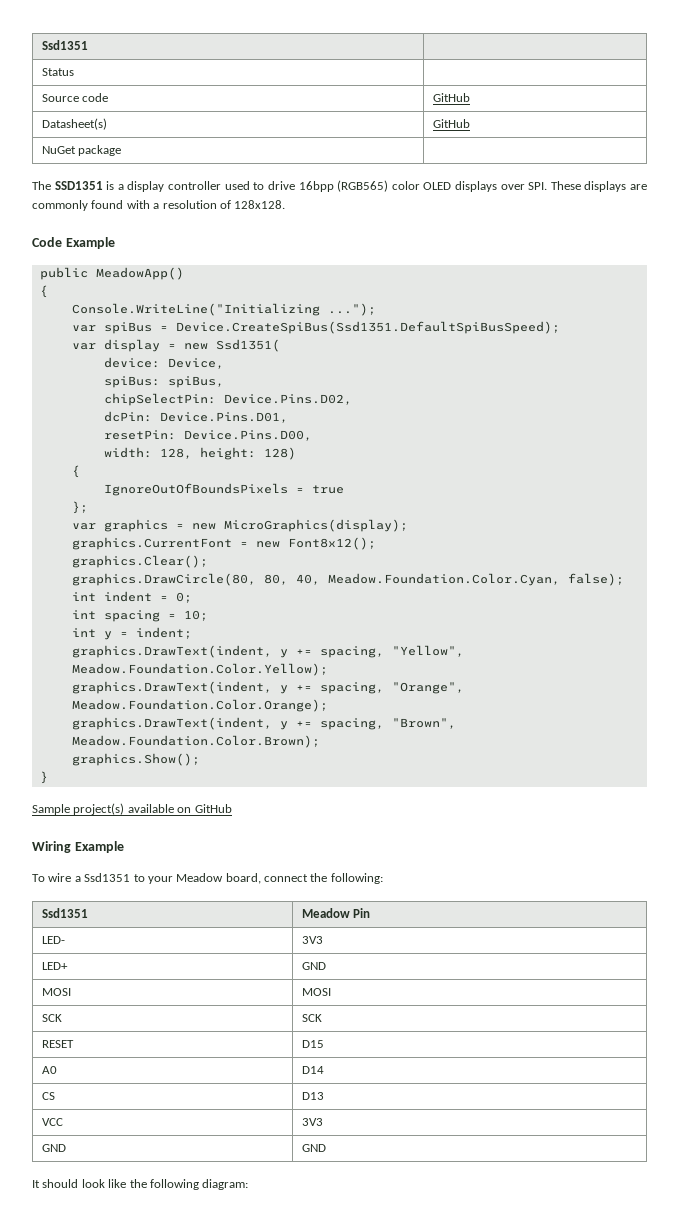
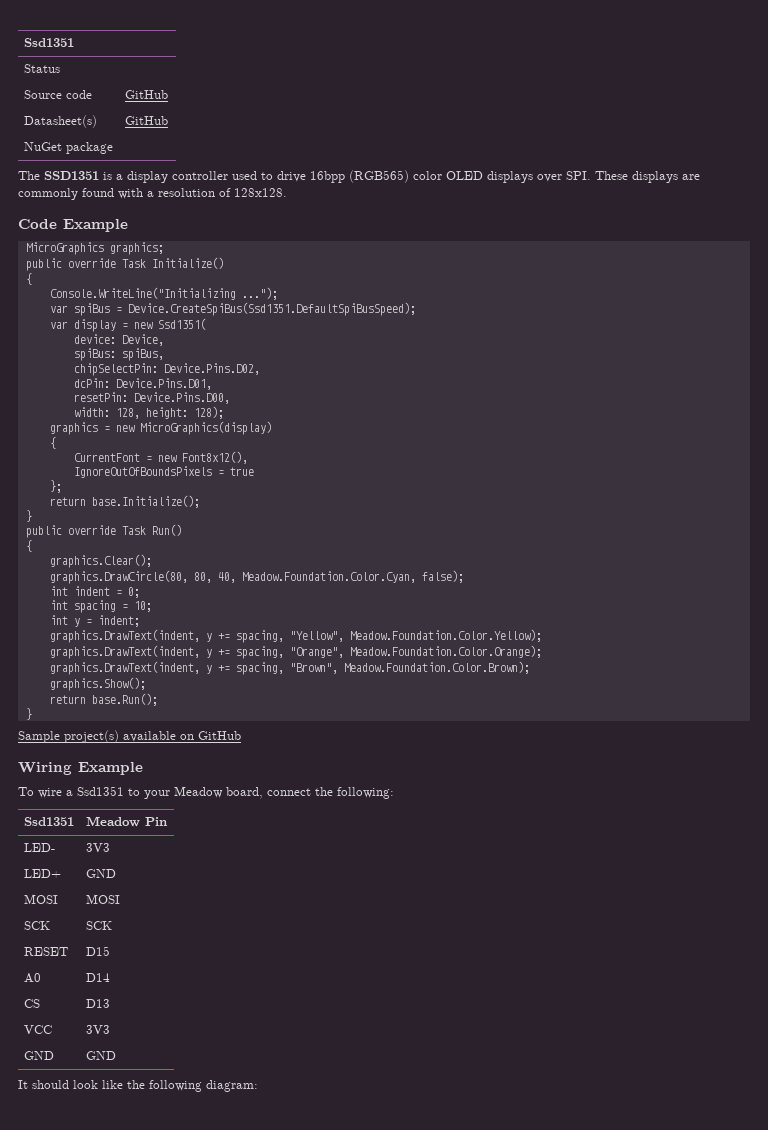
- public MeadowApp()
+ MicroGraphics graphics;
+ public override Task Initialize()
- width: 128, height: 128)
+ width: 128, height: 128);
+ graphics = new MicroGraphics(display)
  {
+ CurrentFont = new Font8x12(),
  IgnoreOutOfBoundsPixels = true
  };
- var graphics = new MicroGraphics(display);
- graphics.CurrentFont = new Font8x12();
+ return base.Initialize();
+ }
+ public override Task Run()
+ {
+ return base.Run();

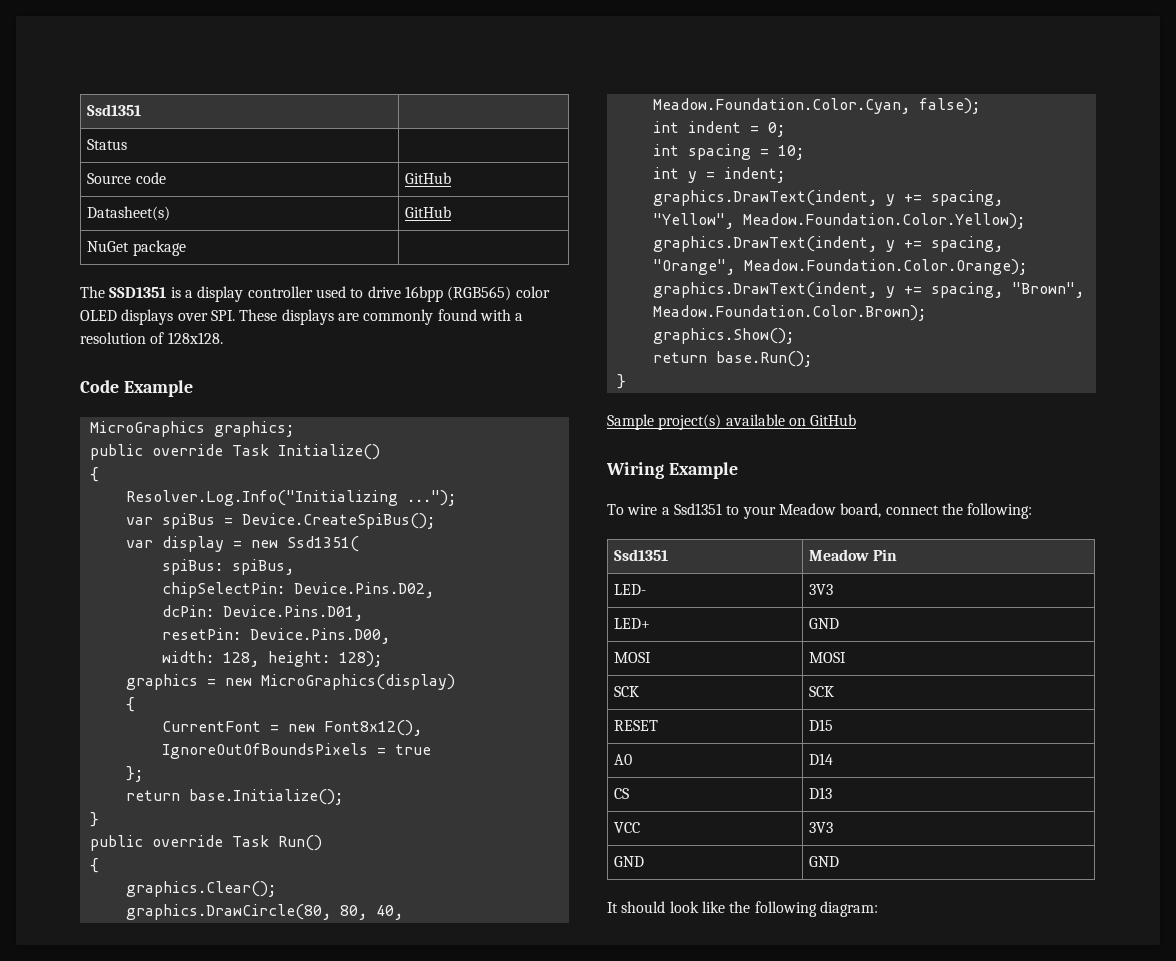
- Console.WriteLine("Initializing ...");
+ Resolver.Log.Info("Initializing ...");
- var spiBus = Device.CreateSpiBus(Ssd1351.DefaultSpiBusSpeed);
+ var spiBus = Device.CreateSpiBus();
- device: Device,

